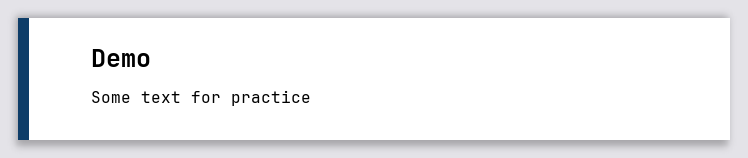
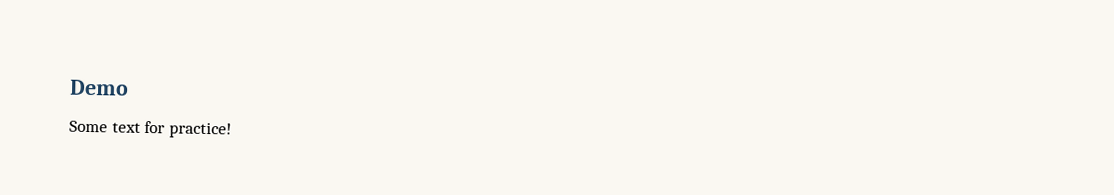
- Some text for practice
+ Some text for practice!

